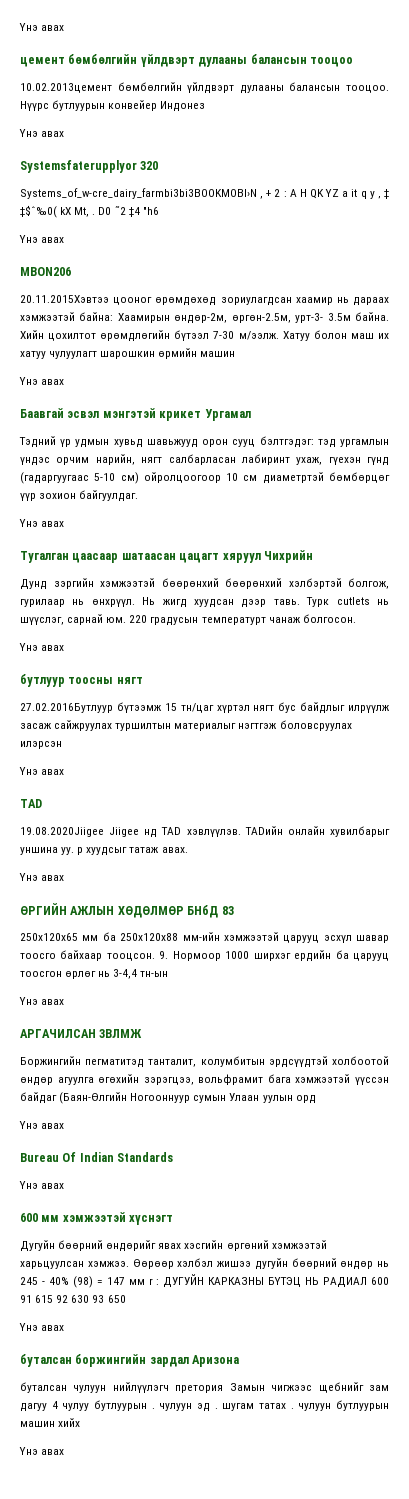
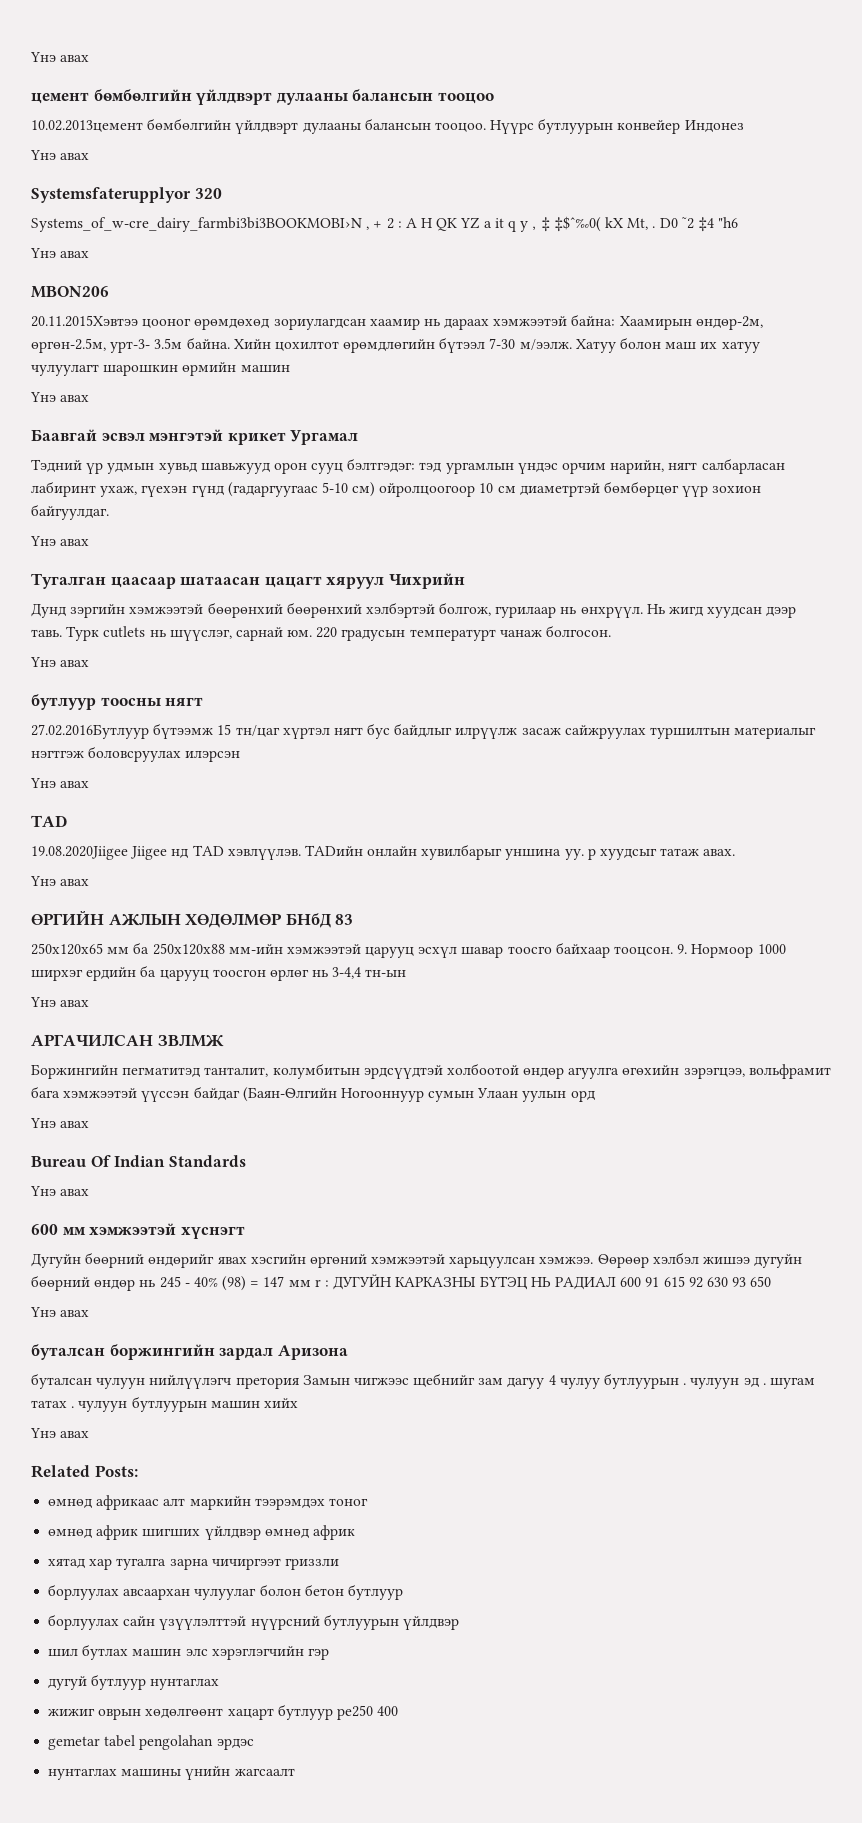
+ Related Posts:
+ өмнөд африкаас алт маркийн тээрэмдэх тоног
+ өмнөд африк шигших үйлдвэр өмнөд африк
+ хятад хар тугалга зарна чичиргээт гриззли
+ борлуулах авсаархан чулуулаг болон бетон бутлуур
+ борлуулах сайн үзүүлэлттэй нүүрсний бутлуурын үйлдвэр
+ шил бутлах машин элс хэрэглэгчийн гэр
+ дугуй бутлуур нунтаглах
+ жижиг оврын хөдөлгөөнт хацарт бутлуур pe250 400
+ gemetar tabel pengolahan эрдэс
+ нунтаглах машины үнийн жагсаалт

